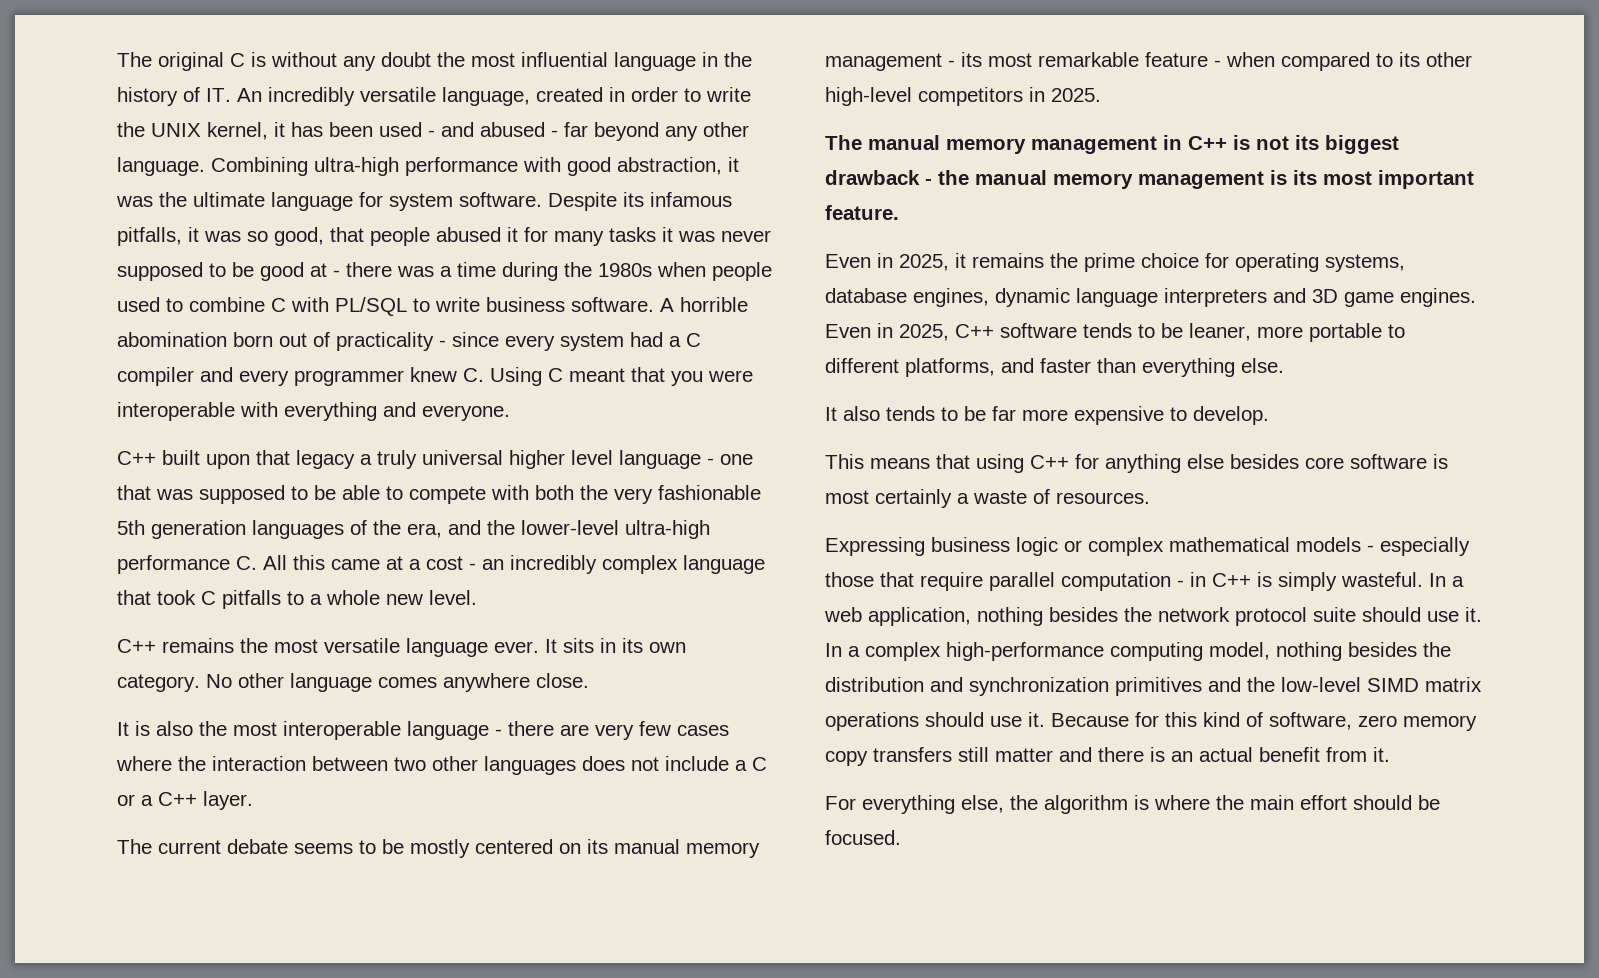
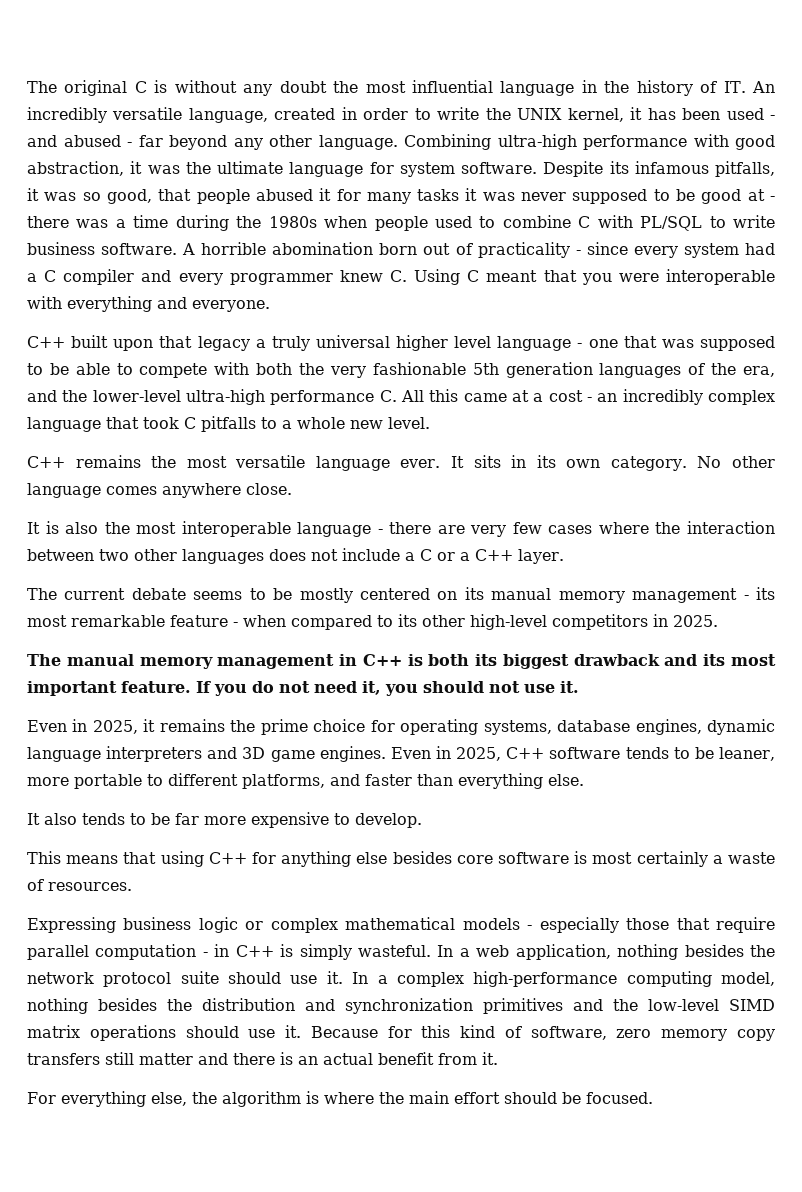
- The manual memory management in C++ is not its biggest drawback - the manual memory management is its most important feature.
+ The manual memory management in C++ is both its biggest drawback and its most important feature. If you do not need it, you should not use it.

